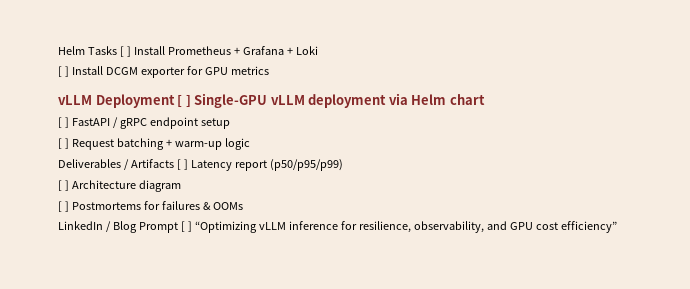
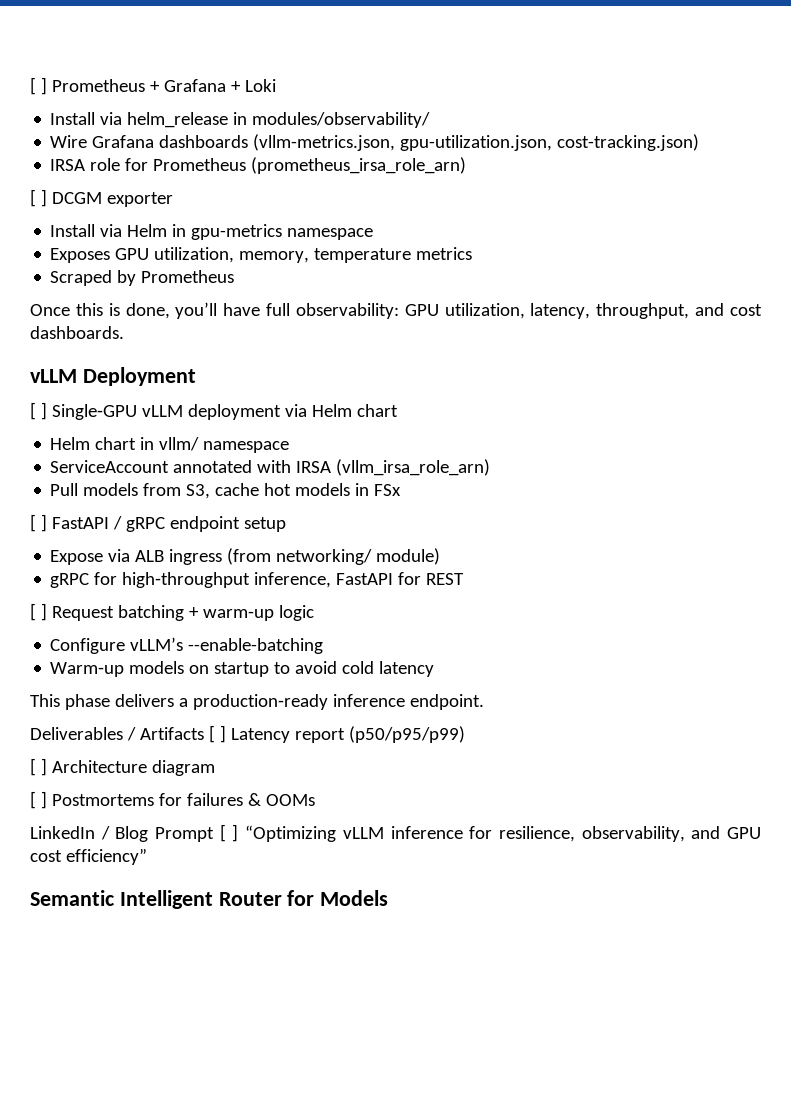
- Helm Tasks [ ] Install Prometheus + Grafana + Loki
+ [ ] Prometheus + Grafana + Loki
- [ ] Install DCGM exporter for GPU metrics
+ Install via helm_release in modules/observability/
+ Wire Grafana dashboards (vllm-metrics.json, gpu-utilization.json, cost-tracking.json)
+ IRSA role for Prometheus (prometheus_irsa_role_arn)
+ [ ] DCGM exporter
+ Install via Helm in gpu-metrics namespace
+ Exposes GPU utilization, memory, temperature metrics
+ Scraped by Prometheus
+ Once this is done, you’ll have full observability: GPU utilization, latency, throughput, and cost dashboards.
- vLLM Deployment [ ] Single‑GPU vLLM deployment via Helm chart
+ vLLM Deployment
+ [ ] Single‑GPU vLLM deployment via Helm chart
+ Helm chart in vllm/ namespace
+ ServiceAccount annotated with IRSA (vllm_irsa_role_arn)
+ Pull models from S3, cache hot models in FSx
+ Expose via ALB ingress (from networking/ module)
+ gRPC for high‑throughput inference, FastAPI for REST
+ Configure vLLM’s --enable-batching
+ Warm‑up models on startup to avoid cold latency
+ This phase delivers a production‑ready inference endpoint.
+ Semantic Intelligent Router for Models

